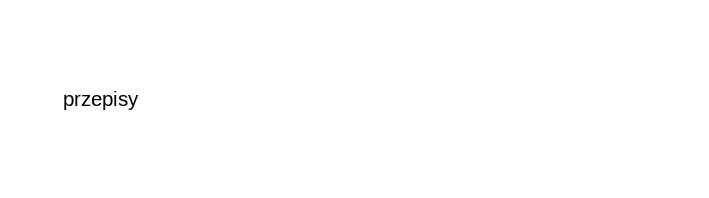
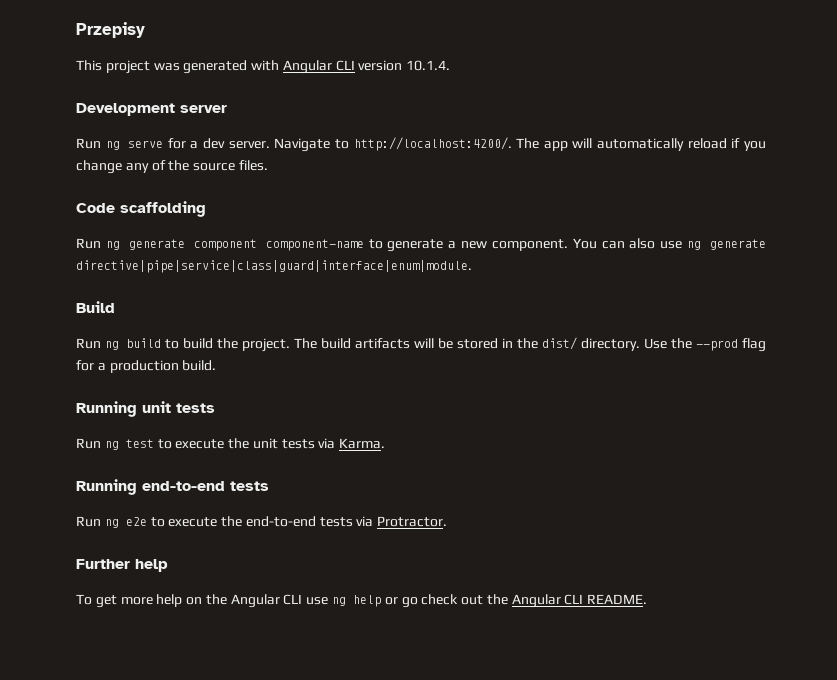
- przepisy
+ Przepisy
+ This project was generated with Angular CLI version 10.1.4.
+ Development server
+ Run ng serve for a dev server. Navigate to http://localhost:4200/. The app will automatically reload if you change any of the source files.
+ Code scaffolding
+ Run ng generate component component-name to generate a new component. You can also use ng generate directive|pipe|service|class|guard|interface|enum|module.
+ Build
+ Run ng build to build the project. The build artifacts will be stored in the dist/ directory. Use the --prod flag for a production build.
+ Running unit tests
+ Run ng test to execute the unit tests via Karma.
+ Running end-to-end tests
+ Run ng e2e to execute the end-to-end tests via Protractor.
+ Further help
+ To get more help on the Angular CLI use ng help or go check out the Angular CLI README.

